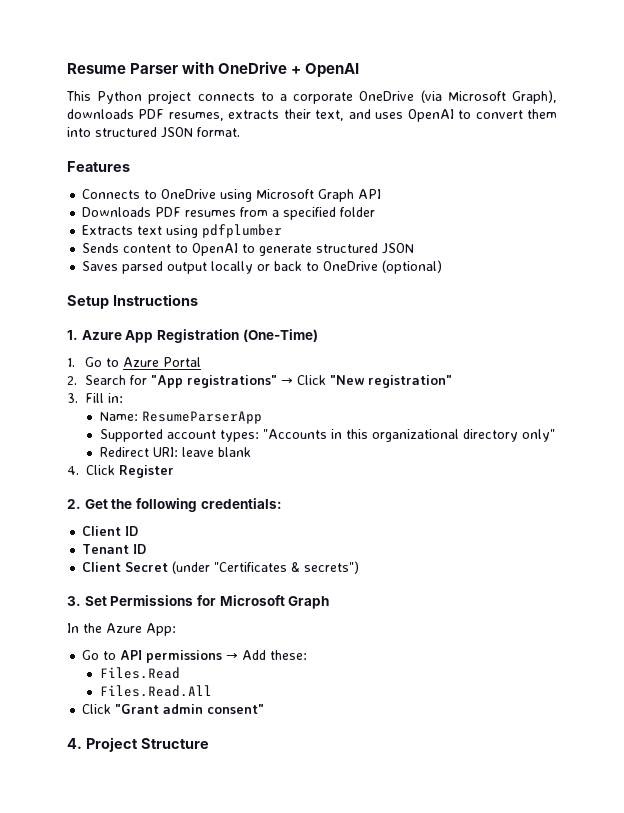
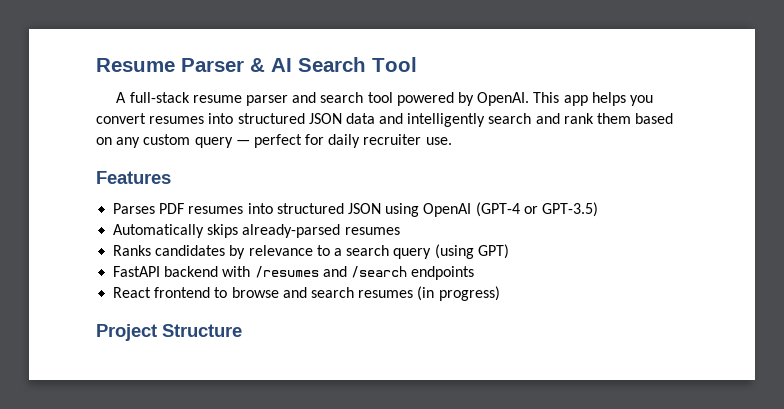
- Resume Parser with OneDrive + OpenAI
- This Python project connects to a corporate OneDrive (via Microsoft Graph), downloads PDF resumes, extracts their text, and uses OpenAI to convert them into structured JSON format.
+ Resume Parser & AI Search Tool
+ A full-stack resume parser and search tool powered by OpenAI. This app helps you convert resumes into structured JSON data and intelligently search and rank them based on any custom query — perfect for daily recruiter use.
  Features
- Connects to OneDrive using Microsoft Graph API
- Downloads PDF resumes from a specified folder
- Extracts text using pdfplumber
- Sends content to OpenAI to generate structured JSON
- Saves parsed output locally or back to OneDrive (optional)
- Setup Instructions
- 1. Azure App Registration (One-Time)
- 1. Go to Azure Portal
- 2. Search for "App registrations" → Click "New registration"
- 3. Fill in:
- Name: ResumeParserApp
- Supported account types: "Accounts in this organizational directory only"
- Redirect URI: leave blank
- 4. Click Register
- 2. Get the following credentials:
- Client ID
- Tenant ID
- Client Secret (under "Certificates & secrets")
- 3. Set Permissions for Microsoft Graph
- In the Azure App:
- Go to API permissions → Add these:
- Files.Read
- Files.Read.All
- Click "Grant admin consent"
- 4. Project Structure
+ Parses PDF resumes into structured JSON using OpenAI (GPT-4 or GPT-3.5)
+ Automatically skips already-parsed resumes
+ Ranks candidates by relevance to a search query (using GPT)
+ FastAPI backend with /resumes and /search endpoints
+ React frontend to browse and search resumes (in progress)
+ Project Structure

